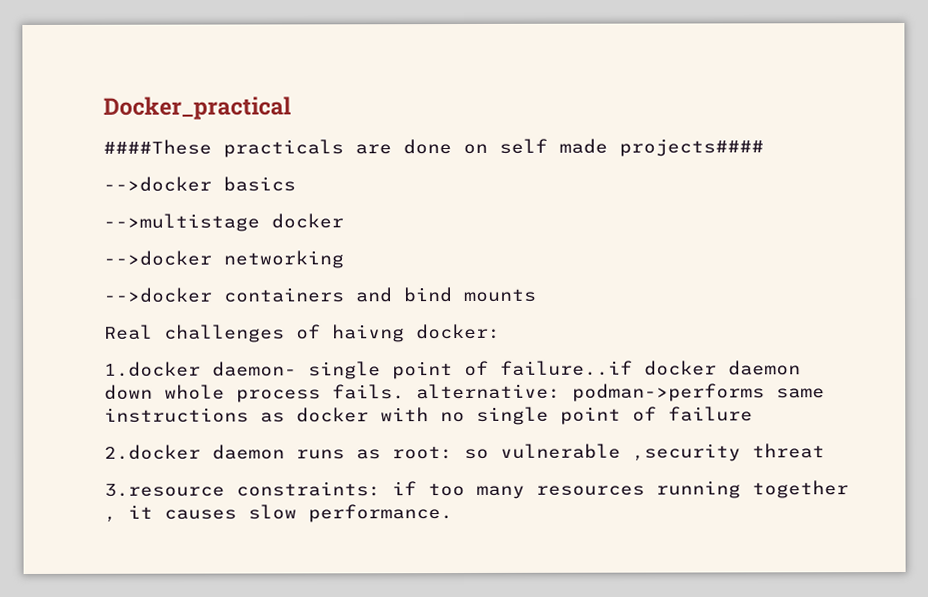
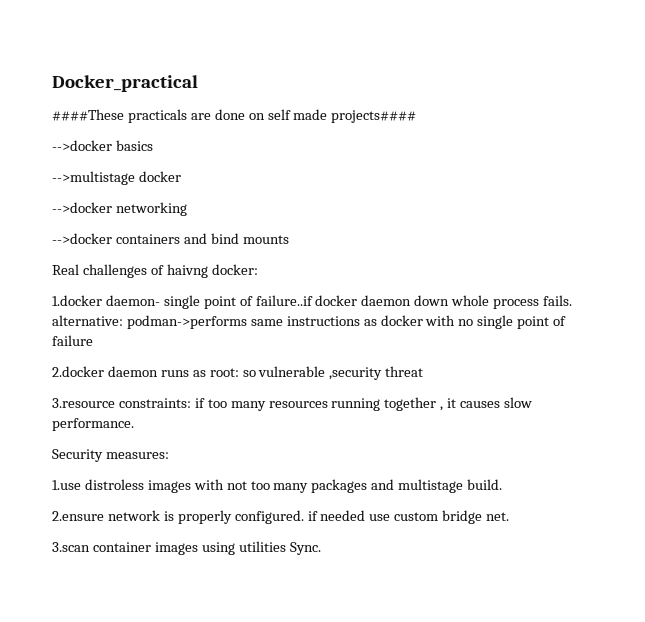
+ Security measures:
+ 1.use distroless images with not too many packages and multistage build.
+ 2.ensure network is properly configured. if needed use custom bridge net.
+ 3.scan container images using utilities Sync.

